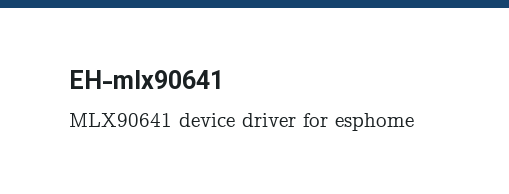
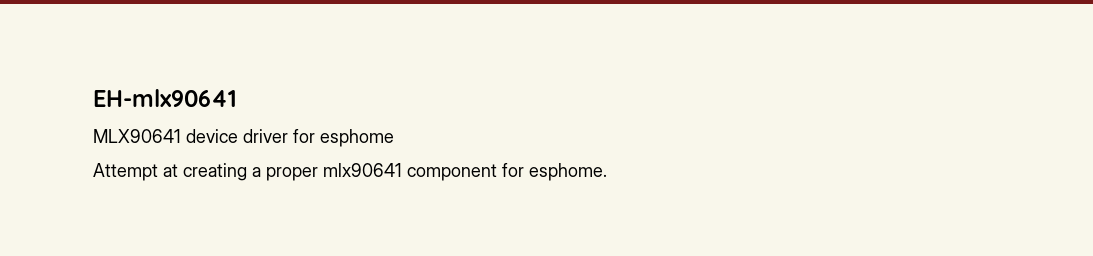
+ Attempt at creating a proper mlx90641 component for esphome.

